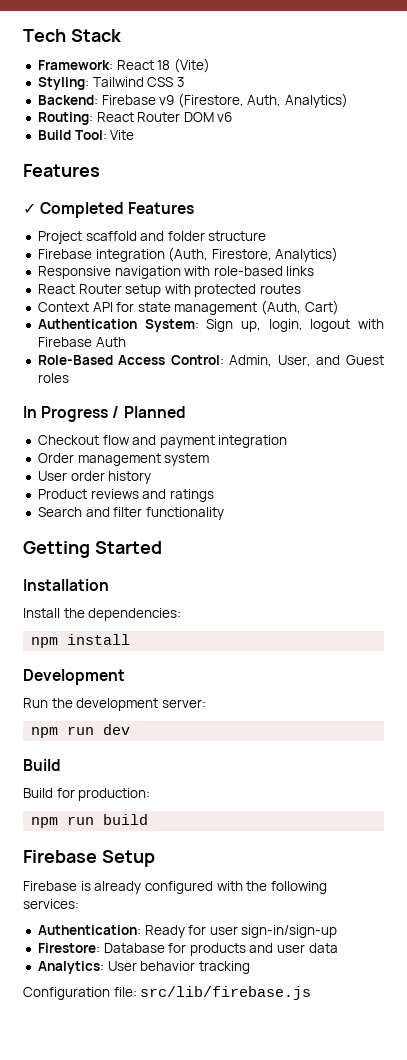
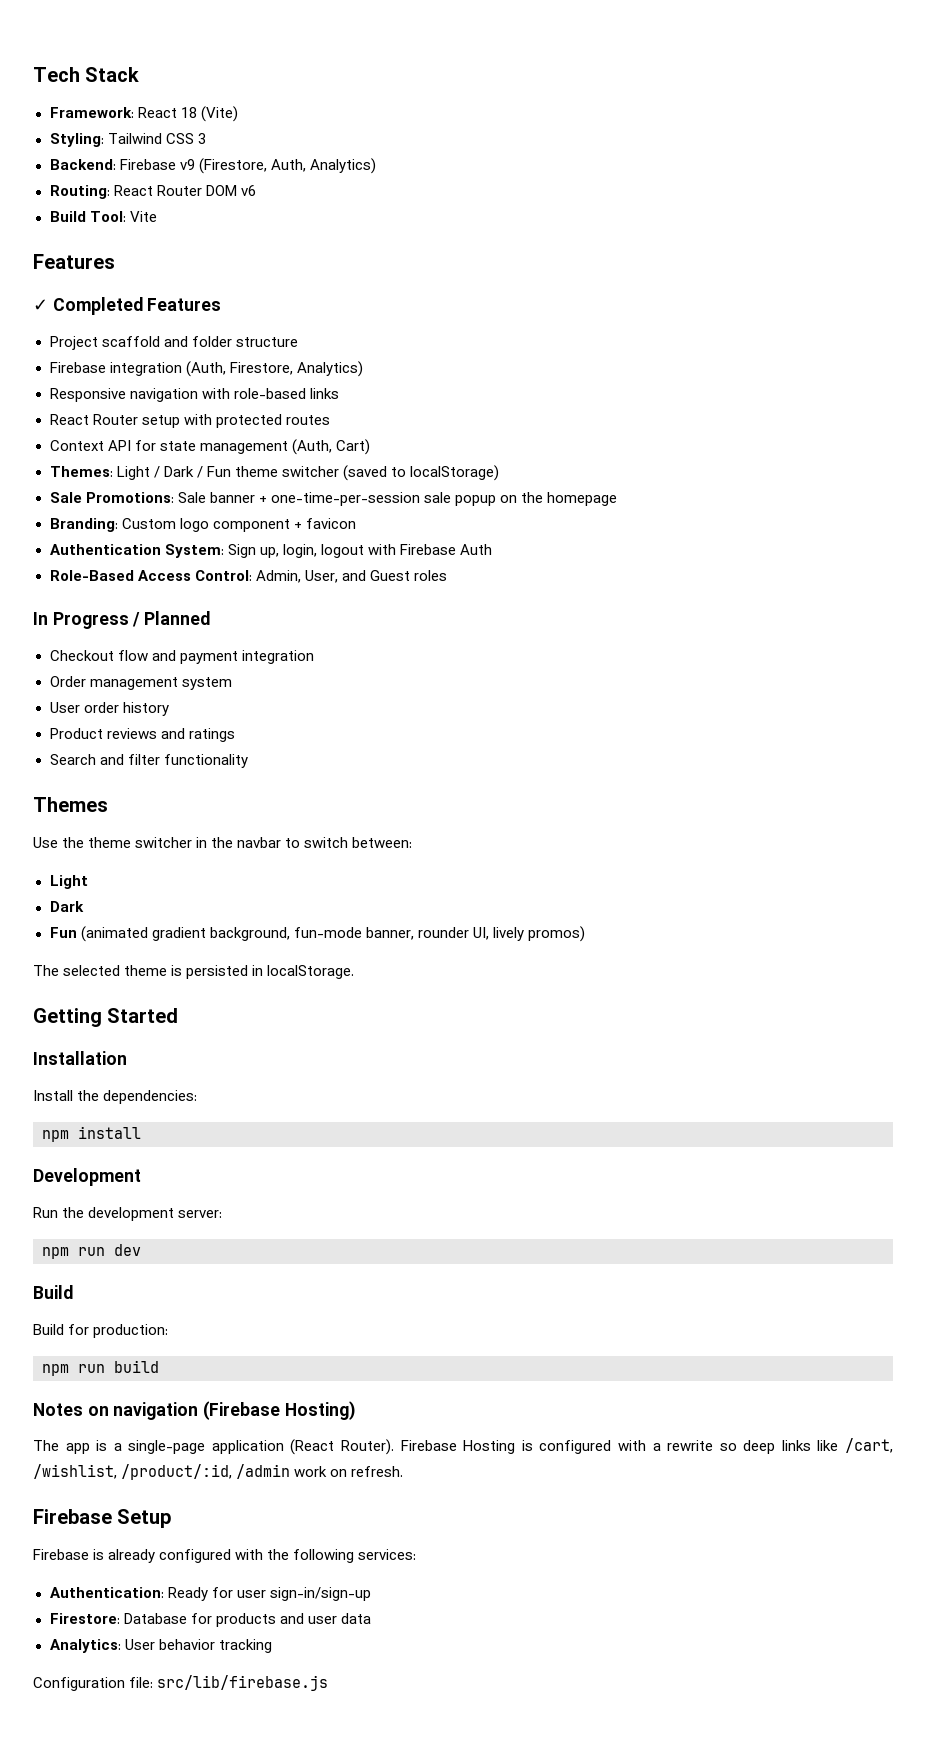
+ Themes: Light / Dark / Fun theme switcher (saved to localStorage)
+ Sale Promotions: Sale banner + one-time-per-session sale popup on the homepage
+ Branding: Custom logo component + favicon
+ Themes
+ Use the theme switcher in the navbar to switch between:
+ Light
+ Dark
+ Fun (animated gradient background, fun-mode banner, rounder UI, lively promos)
+ The selected theme is persisted in localStorage.
+ Notes on navigation (Firebase Hosting)
+ The app is a single-page application (React Router). Firebase Hosting is configured with a rewrite so deep links like /cart, /wishlist, /product/:id, /admin work on refresh.

